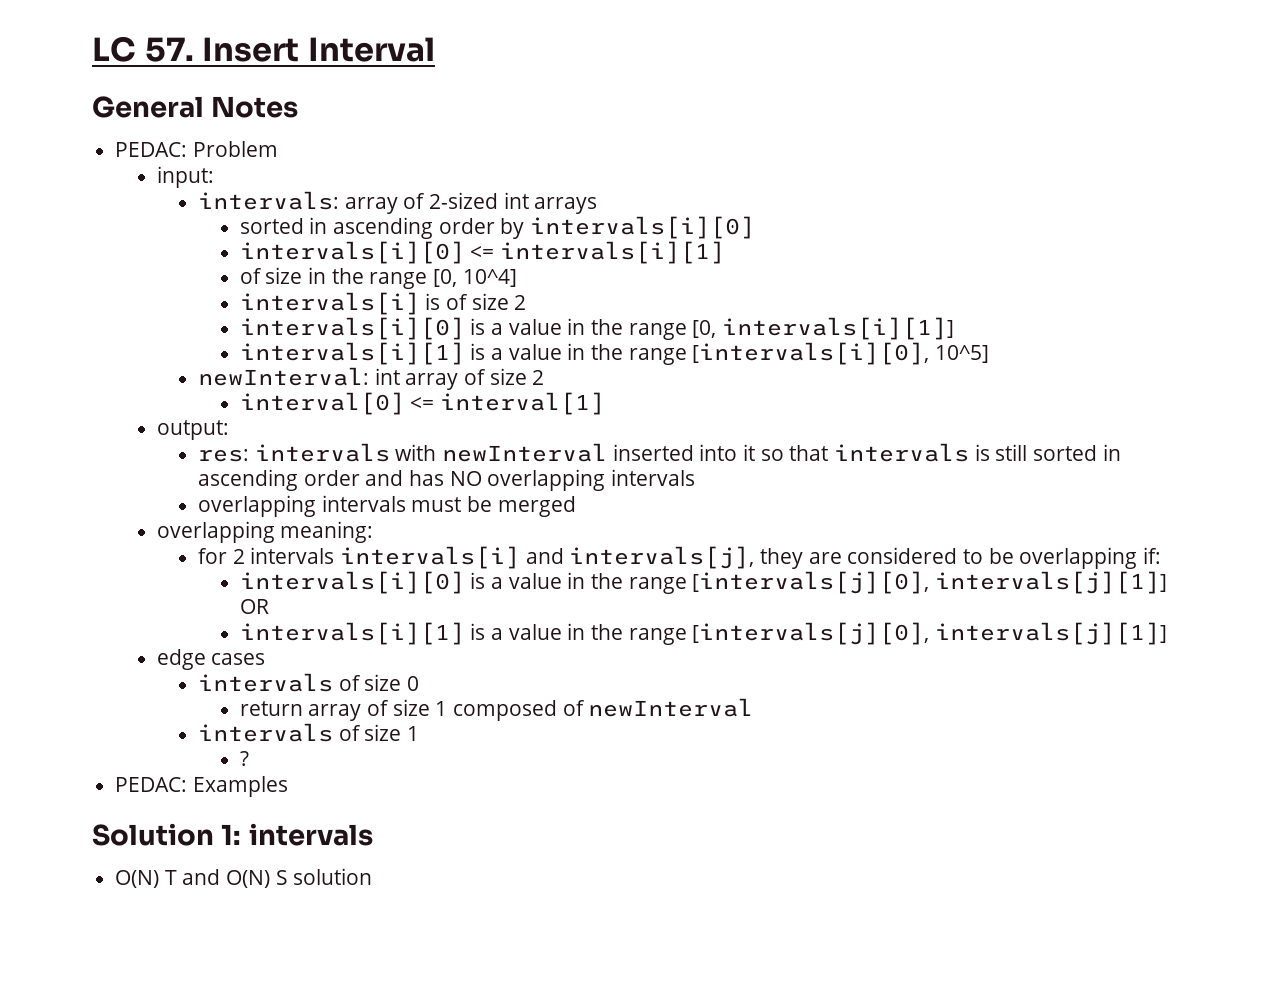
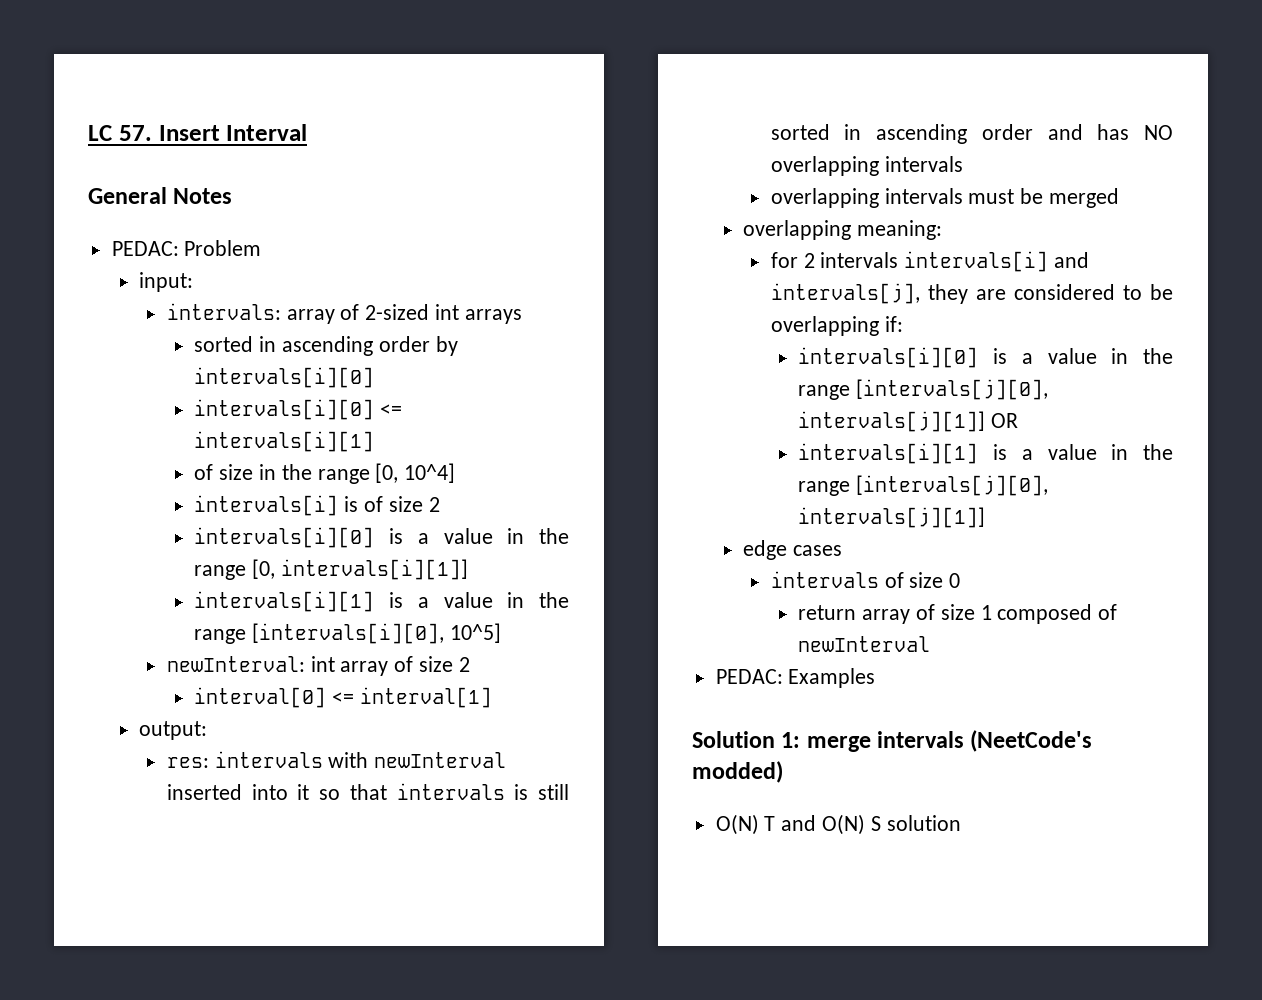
- intervals of size 1
- ?
- Solution 1: intervals
+ Solution 1: merge intervals (NeetCode's modded)

